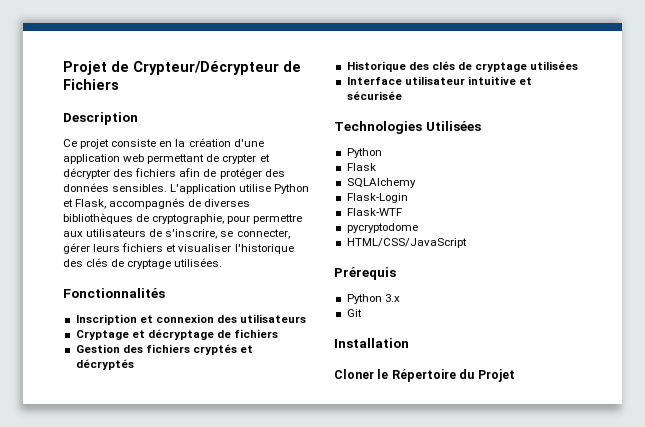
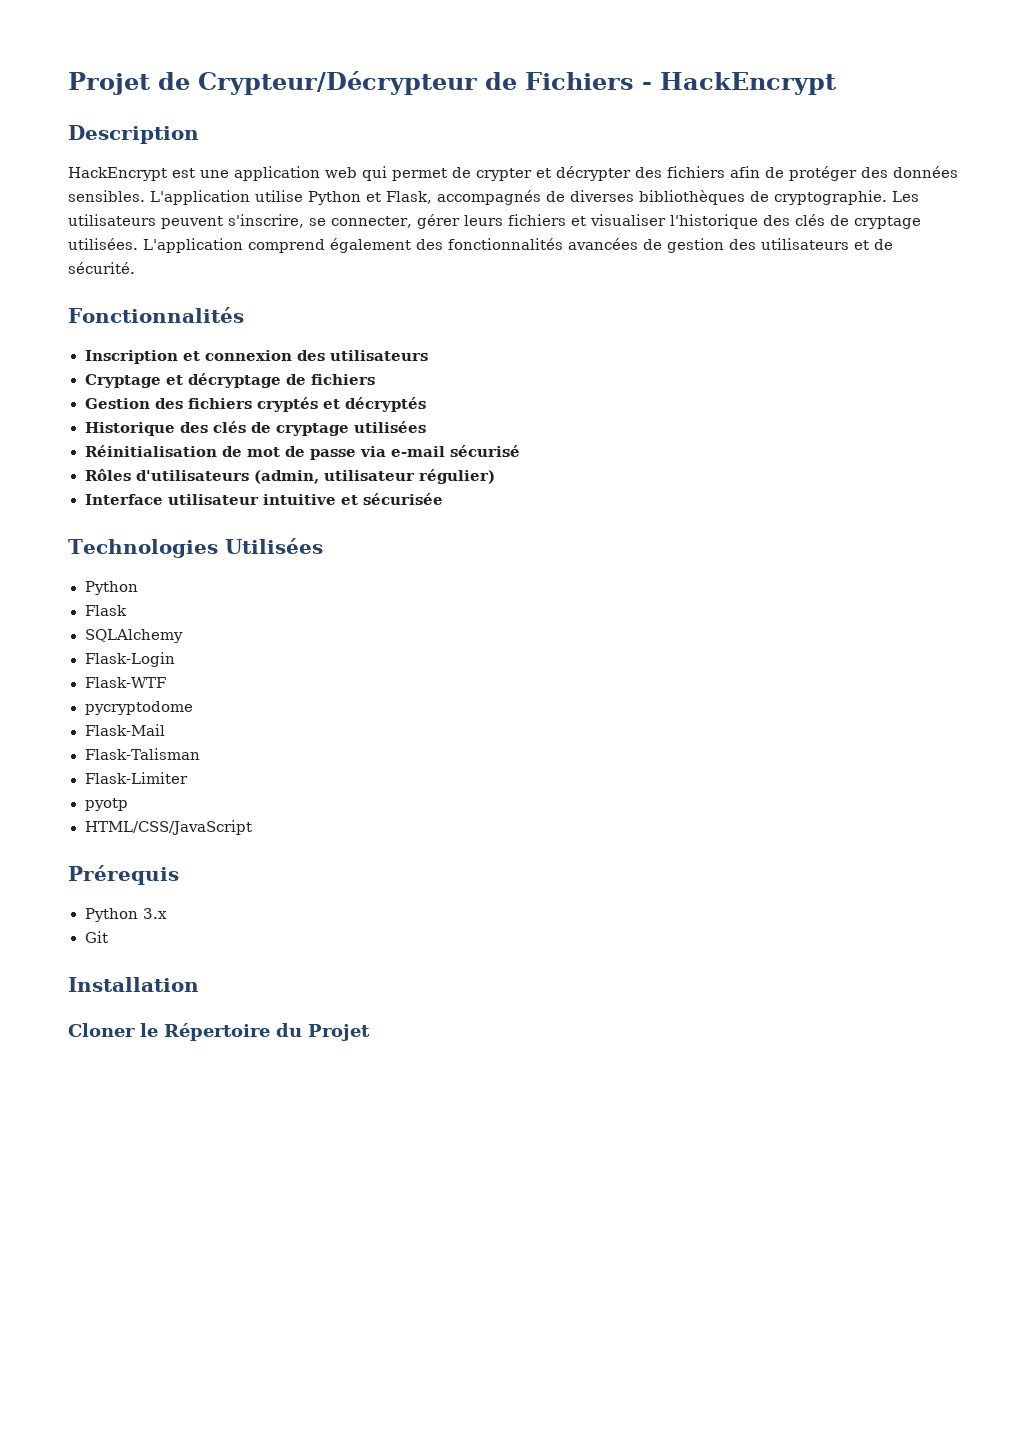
- Projet de Crypteur/Décrypteur de Fichiers
+ Projet de Crypteur/Décrypteur de Fichiers - HackEncrypt
- Ce projet consiste en la création d'une application web permettant de crypter et décrypter des fichiers afin de protéger des données sensibles.
+ HackEncrypt est une application web qui permet de crypter et décrypter des fichiers afin de protéger des données sensibles.
- L'application utilise Python et Flask, accompagnés de diverses bibliothèques de cryptographie, pour permettre aux utilisateurs de s'inscrire, se connecter, gérer leurs fichiers et visualiser l'historique des clés de cryptage utilisées.
+ L'application utilise Python et Flask, accompagnés de diverses bibliothèques de cryptographie. Les utilisateurs peuvent s'inscrire, se connecter, gérer leurs fichiers et visualiser l'historique des clés de cryptage utilisées. L'application comprend également des fonctionnalités avancées de gestion des utilisateurs et de sécurité.
+ Réinitialisation de mot de passe via e-mail sécurisé
+ Rôles d'utilisateurs (admin, utilisateur régulier)
+ Flask-Mail
+ Flask-Talisman
+ Flask-Limiter
+ pyotp

